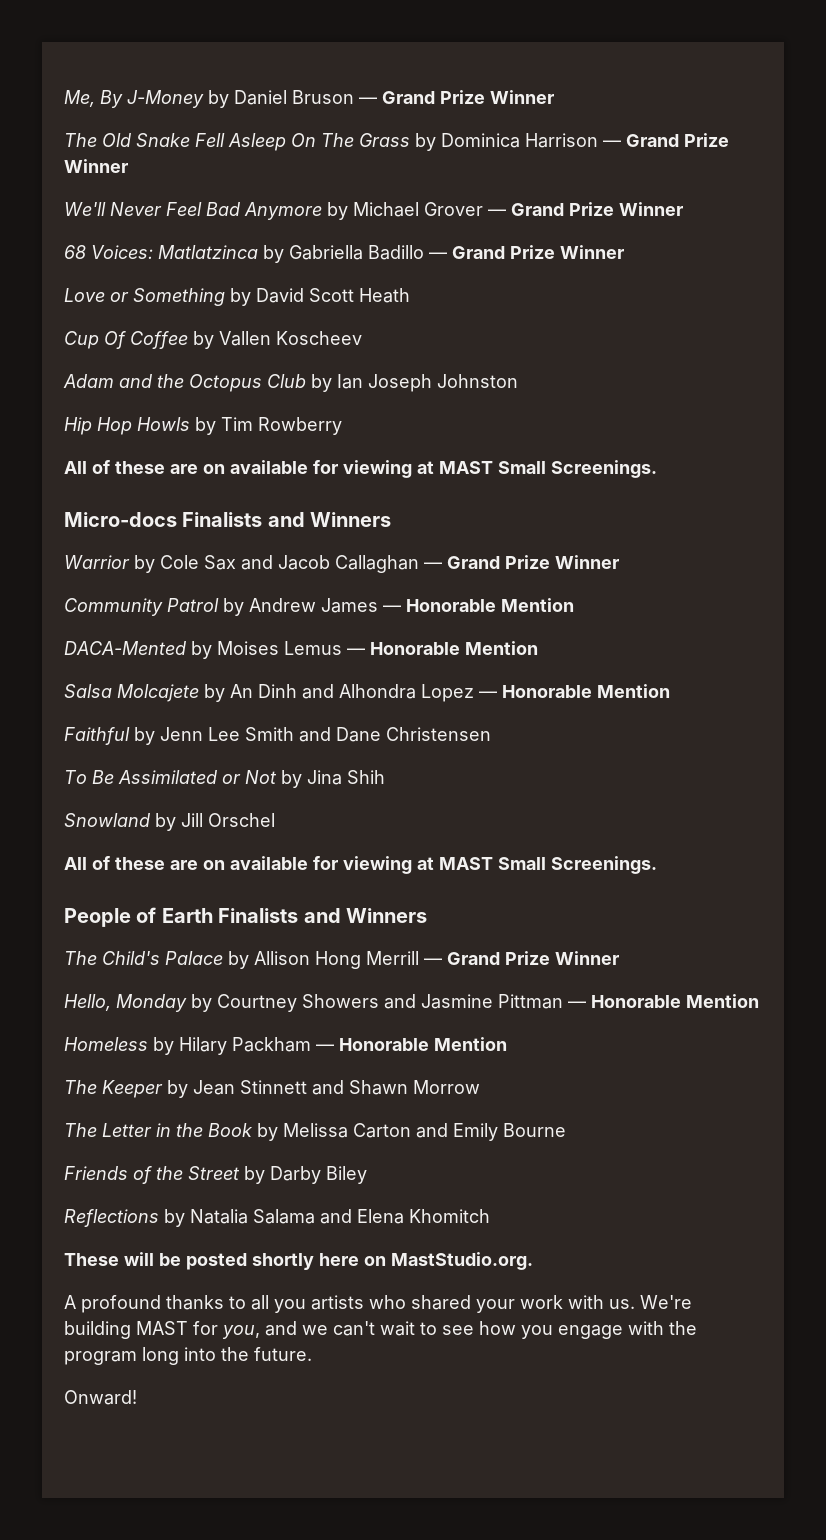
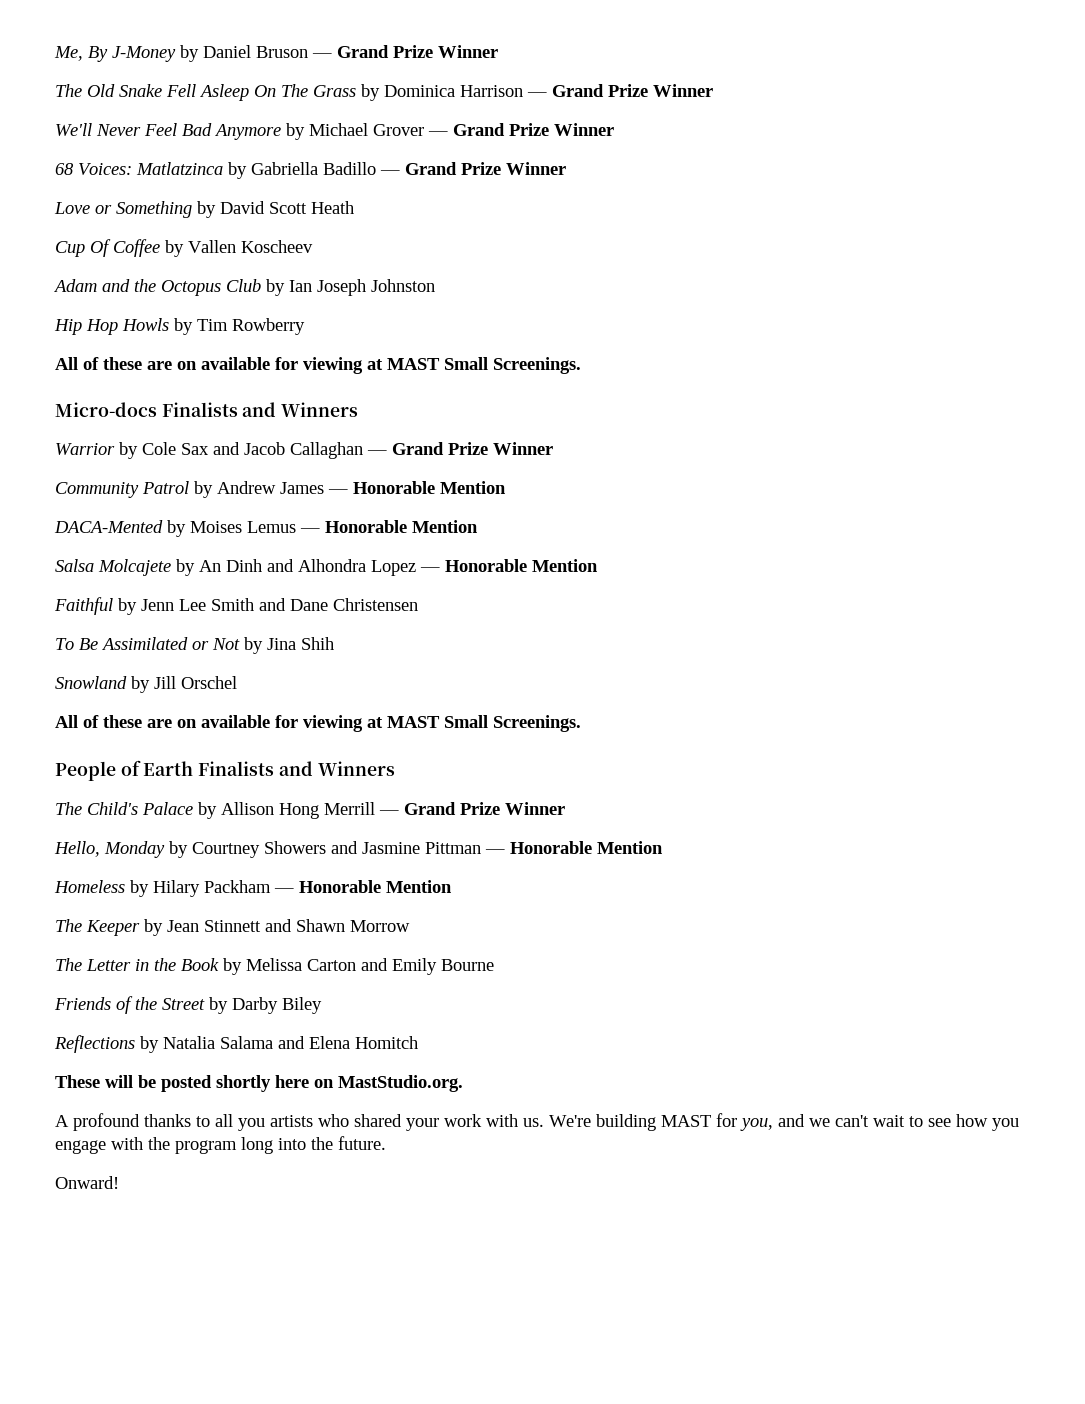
- Reflections by Natalia Salama and Elena Khomitch
+ Reflections by Natalia Salama and Elena Homitch

